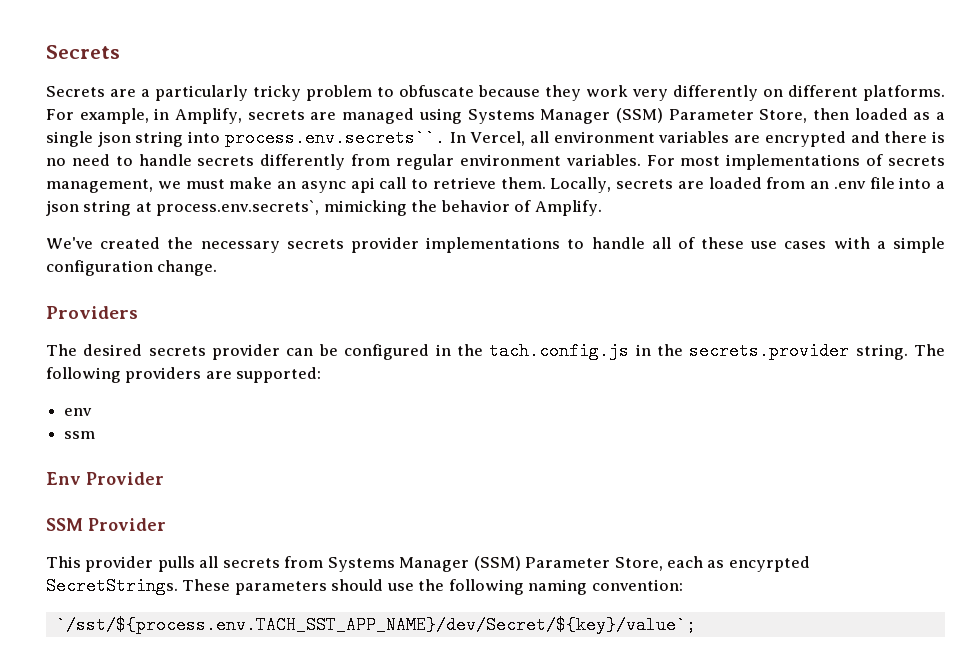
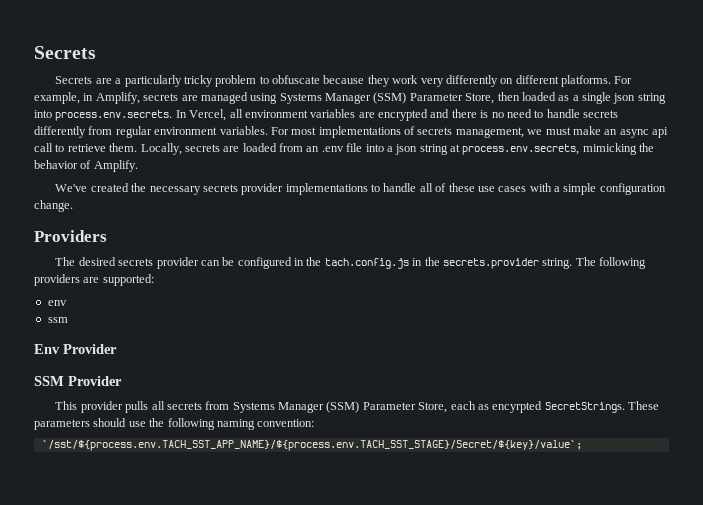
- For example, in Amplify, secrets are managed using Systems Manager (SSM) Parameter Store, then loaded as a single json string into process.env.secrets``. In Vercel, all environment variables are encrypted and there is no need to handle secrets differently from regular environment variables.
+ For example, in Amplify, secrets are managed using Systems Manager (SSM) Parameter Store, then loaded as a single json string into process.env.secrets. In Vercel, all environment variables are encrypted and there is no need to handle secrets differently from regular environment variables.
- Locally, secrets are loaded from an .env file into a json string at process.env.secrets`, mimicking the behavior of Amplify.
+ Locally, secrets are loaded from an .env file into a json string at process.env.secrets, mimicking the behavior of Amplify.
- `/sst/${process.env.TACH_SST_APP_NAME}/dev/Secret/${key}/value`;
+ `/sst/${process.env.TACH_SST_APP_NAME}/${process.env.TACH_SST_STAGE}/Secret/${key}/value`;

